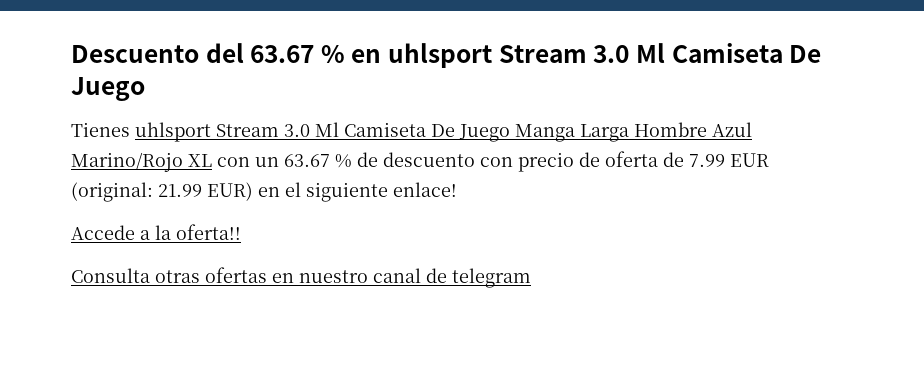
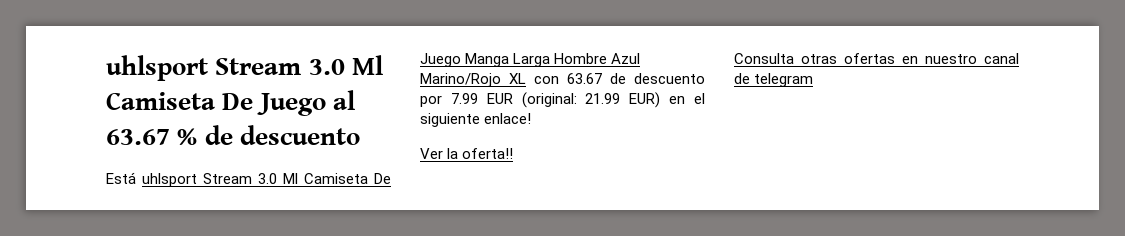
- Descuento del 63.67 % en uhlsport Stream 3.0 Ml Camiseta De Juego
- Tienes uhlsport Stream 3.0 Ml Camiseta De Juego Manga Larga Hombre Azul Marino/Rojo XL con un 63.67 % de descuento con precio de oferta de 7.99 EUR (original: 21.99 EUR) en el siguiente enlace!
+ uhlsport Stream 3.0 Ml Camiseta De Juego al 63.67 % de descuento
+ Está uhlsport Stream 3.0 Ml Camiseta De Juego Manga Larga Hombre Azul Marino/Rojo XL con 63.67 de descuento por 7.99 EUR (original: 21.99 EUR) en el siguiente enlace!
- Accede a la oferta!!
+ Ver la oferta!!

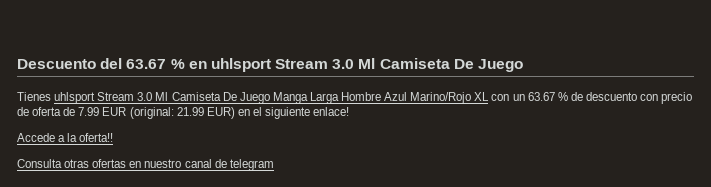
- uhlsport Stream 3.0 Ml Camiseta De Juego al 63.67 % de descuento
- Está uhlsport Stream 3.0 Ml Camiseta De Juego Manga Larga Hombre Azul Marino/Rojo XL con 63.67 de descuento por 7.99 EUR (original: 21.99 EUR) en el siguiente enlace!
+ Descuento del 63.67 % en uhlsport Stream 3.0 Ml Camiseta De Juego
+ Tienes uhlsport Stream 3.0 Ml Camiseta De Juego Manga Larga Hombre Azul Marino/Rojo XL con un 63.67 % de descuento con precio de oferta de 7.99 EUR (original: 21.99 EUR) en el siguiente enlace!
- Ver la oferta!!
+ Accede a la oferta!!

